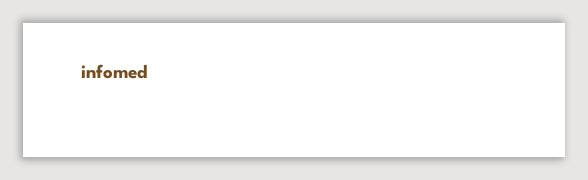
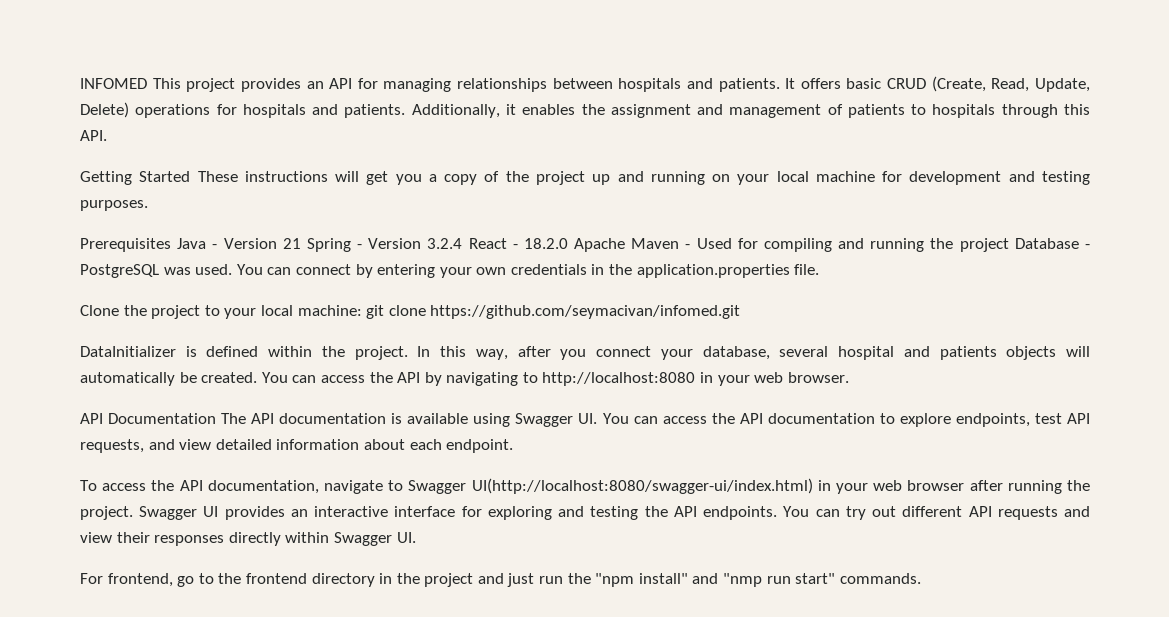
- infomed
+ INFOMED This project provides an API for managing relationships between hospitals and patients. It offers basic CRUD (Create, Read, Update, Delete) operations for hospitals and patients. Additionally, it enables the assignment and management of patients to hospitals through this API.
+ Getting Started These instructions will get you a copy of the project up and running on your local machine for development and testing purposes.
+ Prerequisites Java - Version 21 Spring - Version 3.2.4 React - 18.2.0 Apache Maven - Used for compiling and running the project Database - PostgreSQL was used. You can connect by entering your own credentials in the application.properties file.
+ Clone the project to your local machine: git clone https://github.com/seymacivan/infomed.git
+ DataInitializer is defined within the project. In this way, after you connect your database, several hospital and patients objects will automatically be created. You can access the API by navigating to http://localhost:8080 in your web browser.
+ API Documentation The API documentation is available using Swagger UI. You can access the API documentation to explore endpoints, test API requests, and view detailed information about each endpoint.
+ To access the API documentation, navigate to Swagger UI(http://localhost:8080/swagger-ui/index.html) in your web browser after running the project. Swagger UI provides an interactive interface for exploring and testing the API endpoints. You can try out different API requests and view their responses directly within Swagger UI.
+ For frontend, go to the frontend directory in the project and just run the "npm install" and "nmp run start" commands.

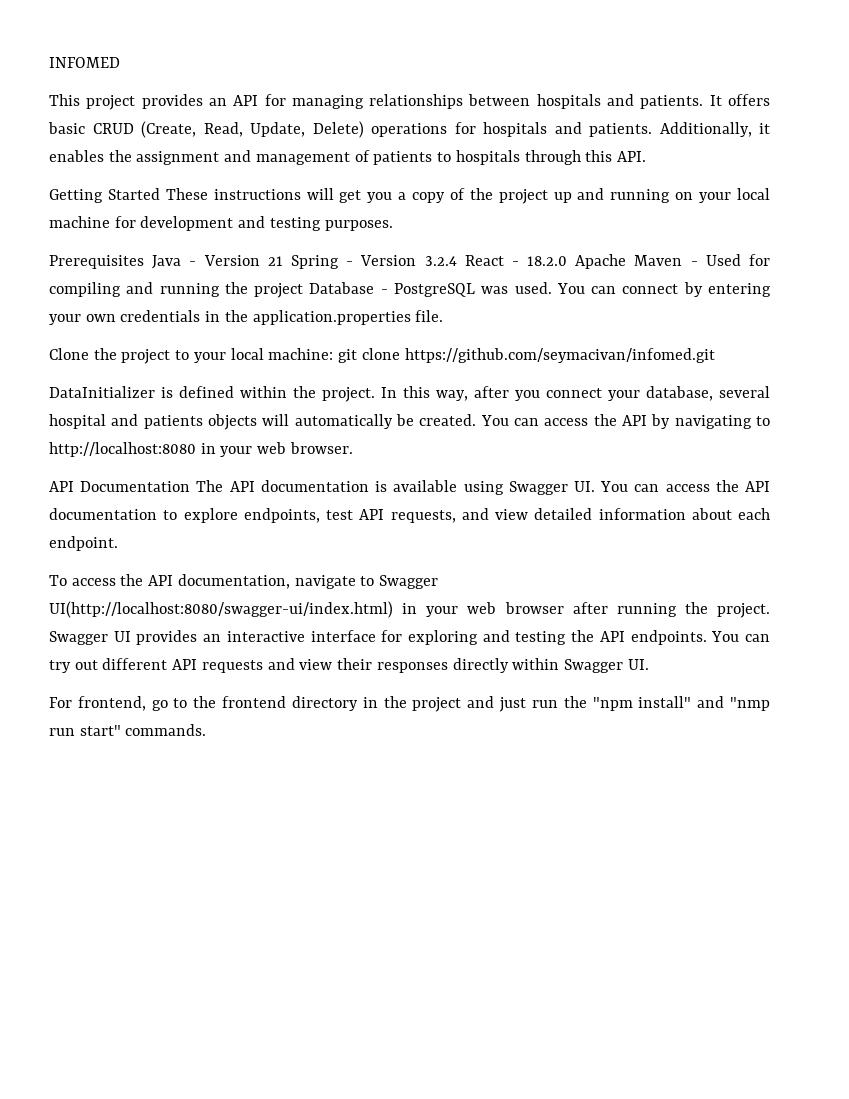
- INFOMED This project provides an API for managing relationships between hospitals and patients.
+ INFOMED
+ This project provides an API for managing relationships between hospitals and patients.

